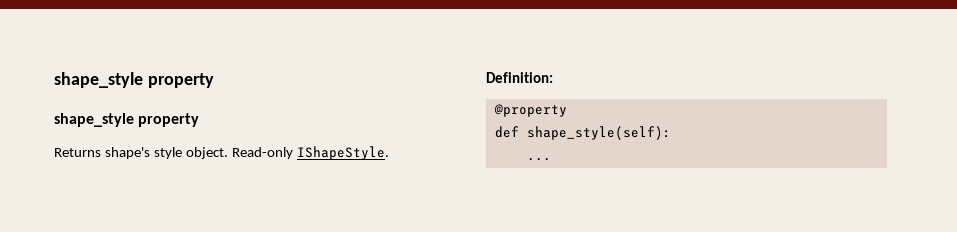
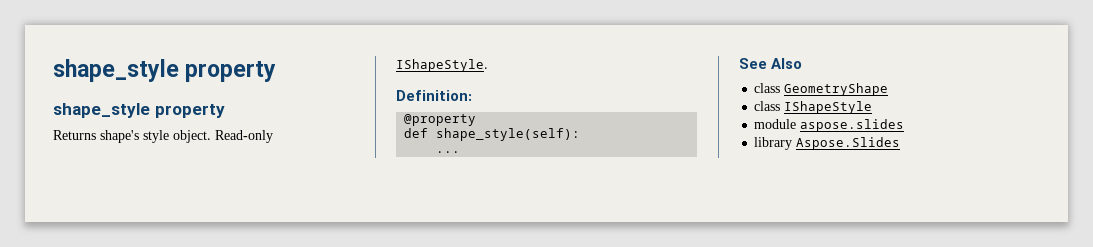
+ See Also
+ class GeometryShape
+ class IShapeStyle
+ module aspose.slides
+ library Aspose.Slides

